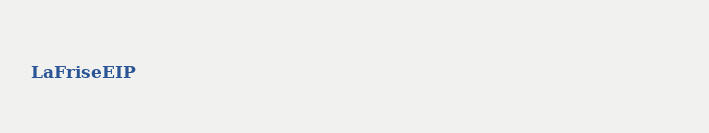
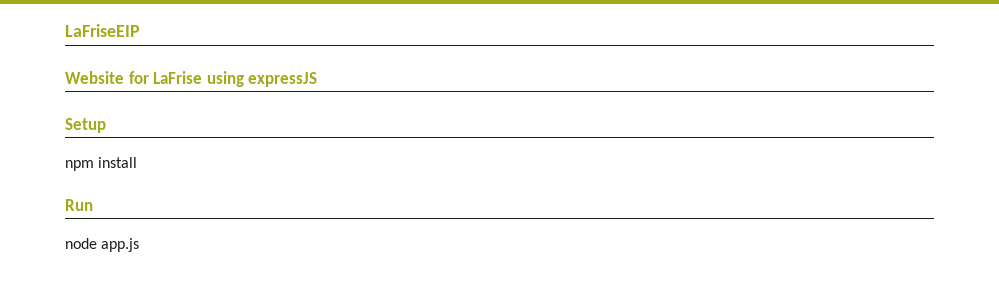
+ Website for LaFrise using expressJS
+ Setup
+ npm install
+ Run
+ node app.js

